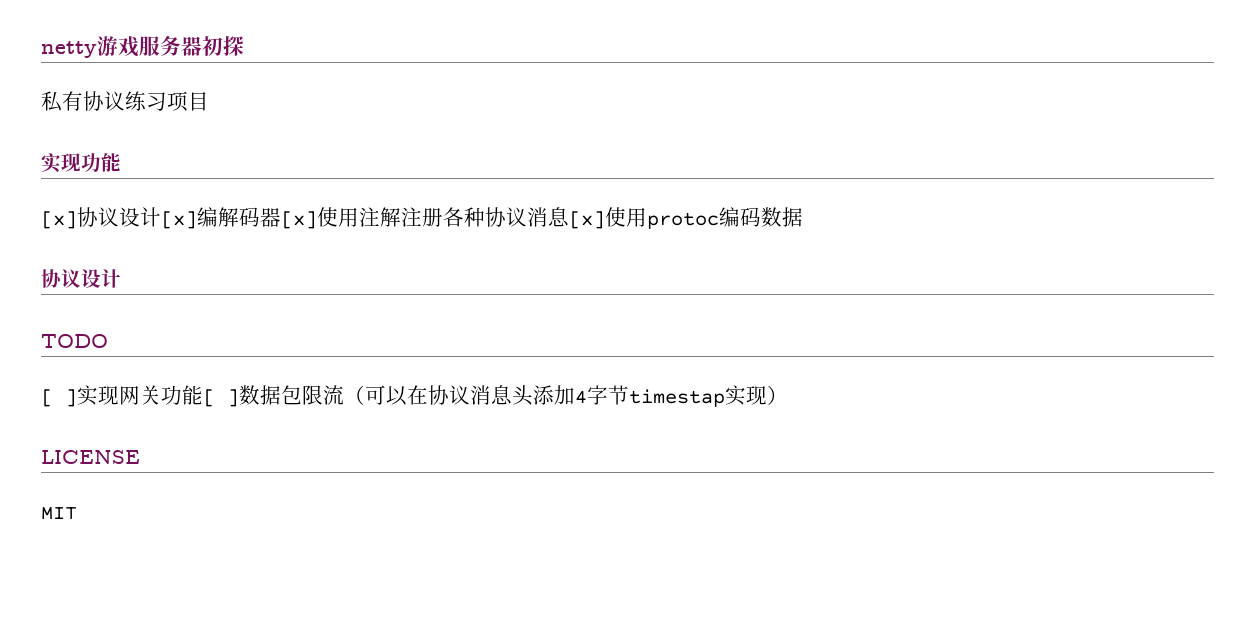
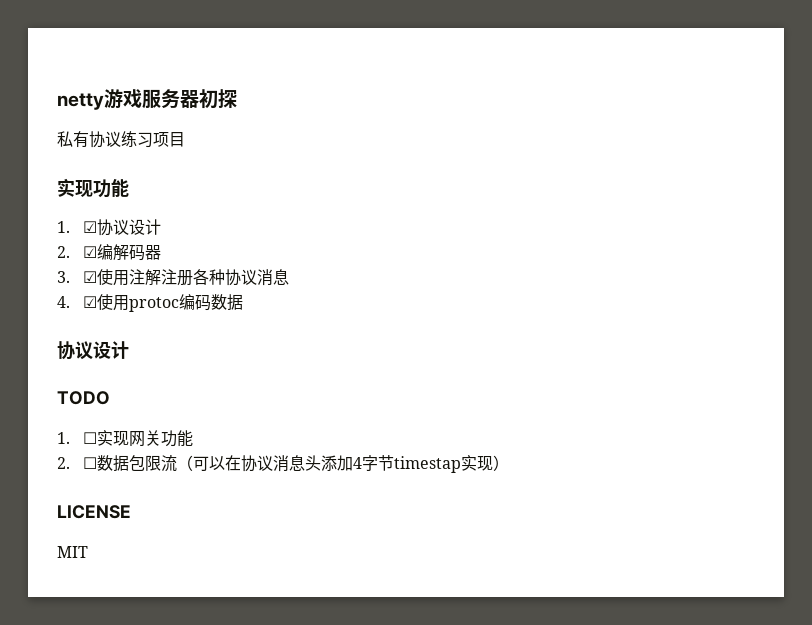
- [x]协议设计[x]编解码器[x]使用注解注册各种协议消息[x]使用protoc编码数据
+ 1. ☑协议设计
+ 2. ☑编解码器
+ 3. ☑使用注解注册各种协议消息
+ 4. ☑使用protoc编码数据
- [ ]实现网关功能[ ]数据包限流（可以在协议消息头添加4字节timestap实现）
+ 1. ☐实现网关功能
+ 2. ☐数据包限流（可以在协议消息头添加4字节timestap实现）

